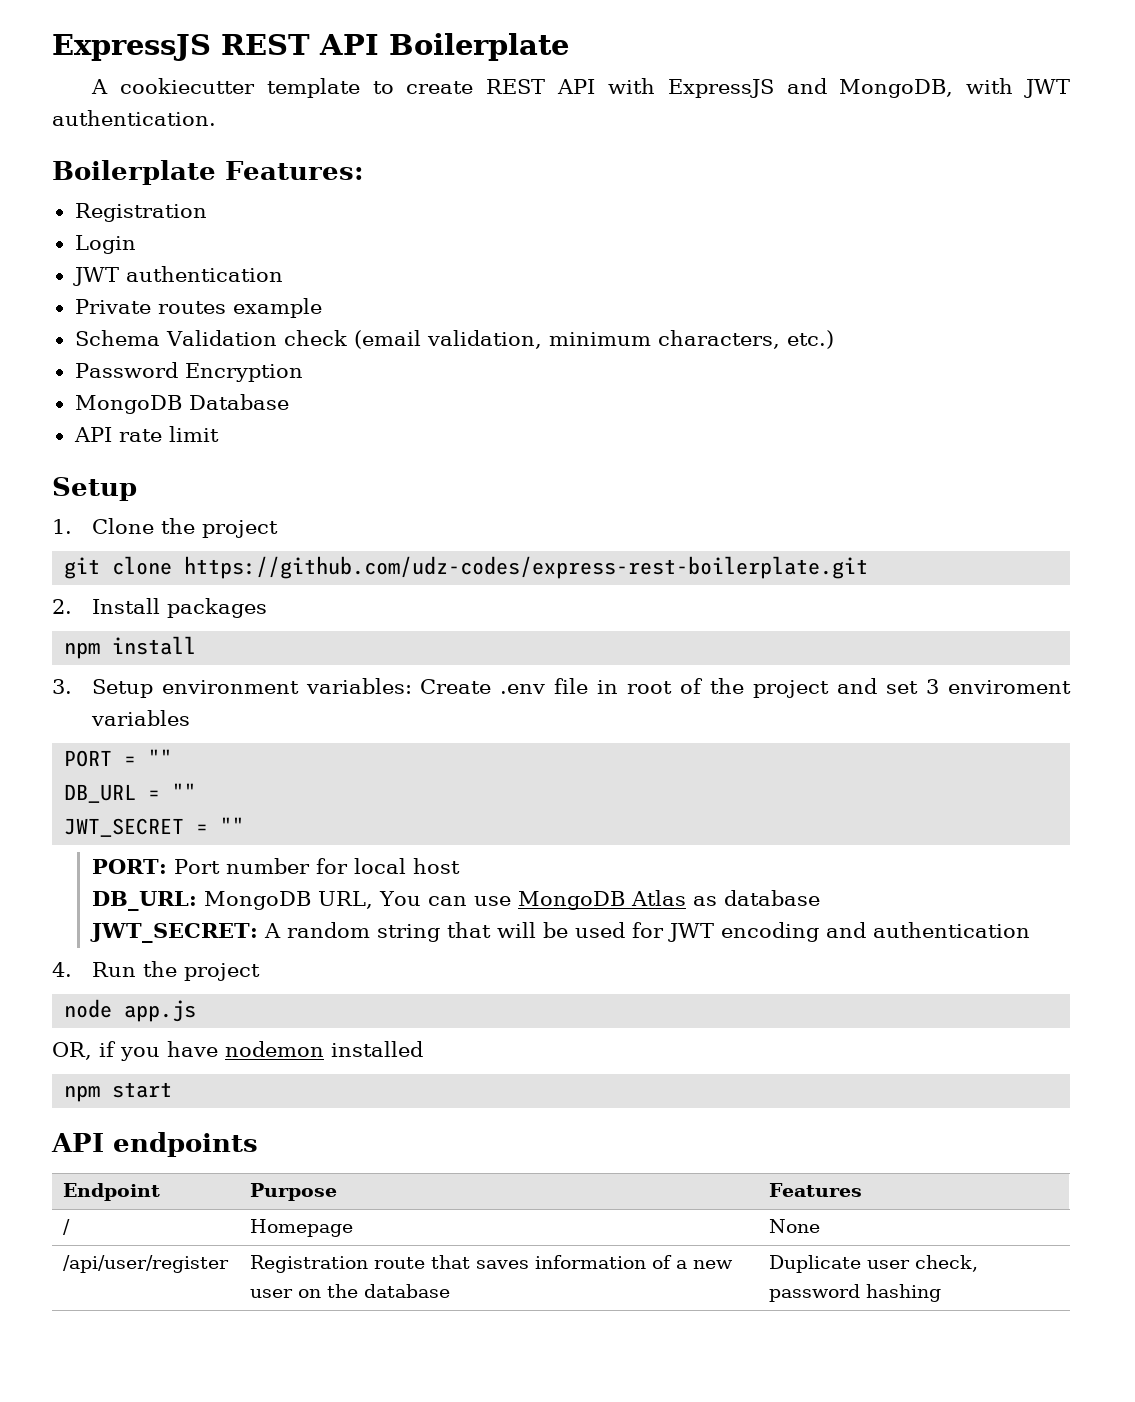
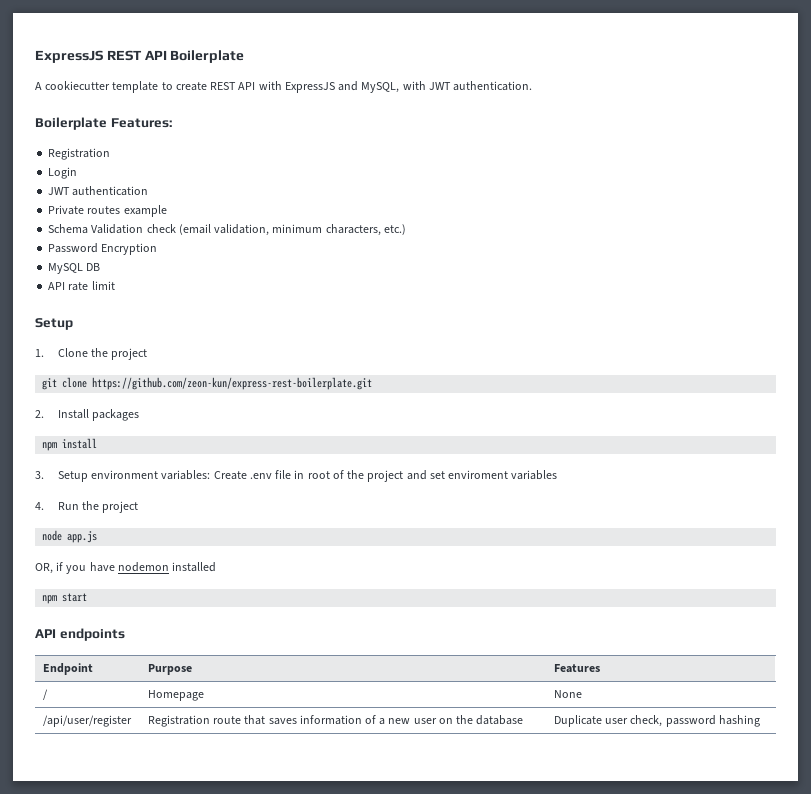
- A cookiecutter template to create REST API with ExpressJS and MongoDB, with JWT authentication.
+ A cookiecutter template to create REST API with ExpressJS and MySQL, with JWT authentication.
- MongoDB Database
+ MySQL DB
- git clone https://github.com/udz-codes/express-rest-boilerplate.git
+ git clone https://github.com/zeon-kun/express-rest-boilerplate.git
- 3. Setup environment variables: Create .env file in root of the project and set 3 enviroment variables
+ 3. Setup environment variables: Create .env file in root of the project and set enviroment variables
- PORT = ""
- DB_URL = ""
- JWT_SECRET = ""
- PORT: Port number for local host
- DB_URL: MongoDB URL, You can use MongoDB Atlas as database
- JWT_SECRET: A random string that will be used for JWT encoding and authentication

